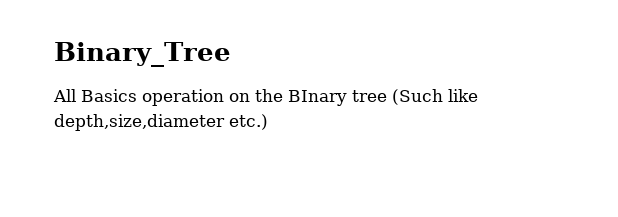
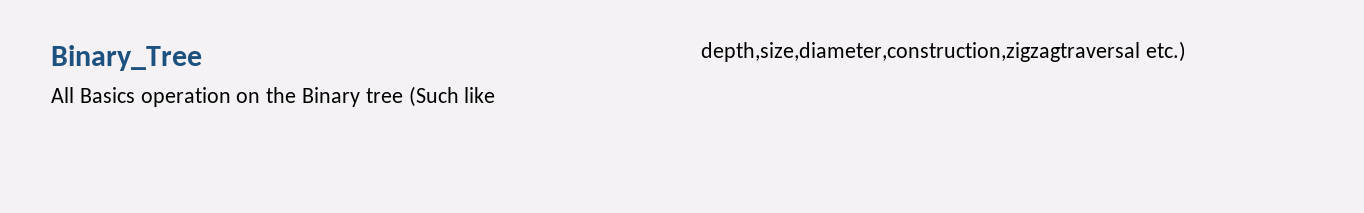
- All Basics operation on the BInary tree (Such like depth,size,diameter etc.)
+ All Basics operation on the Binary tree (Such like depth,size,diameter,construction,zigzagtraversal etc.)

